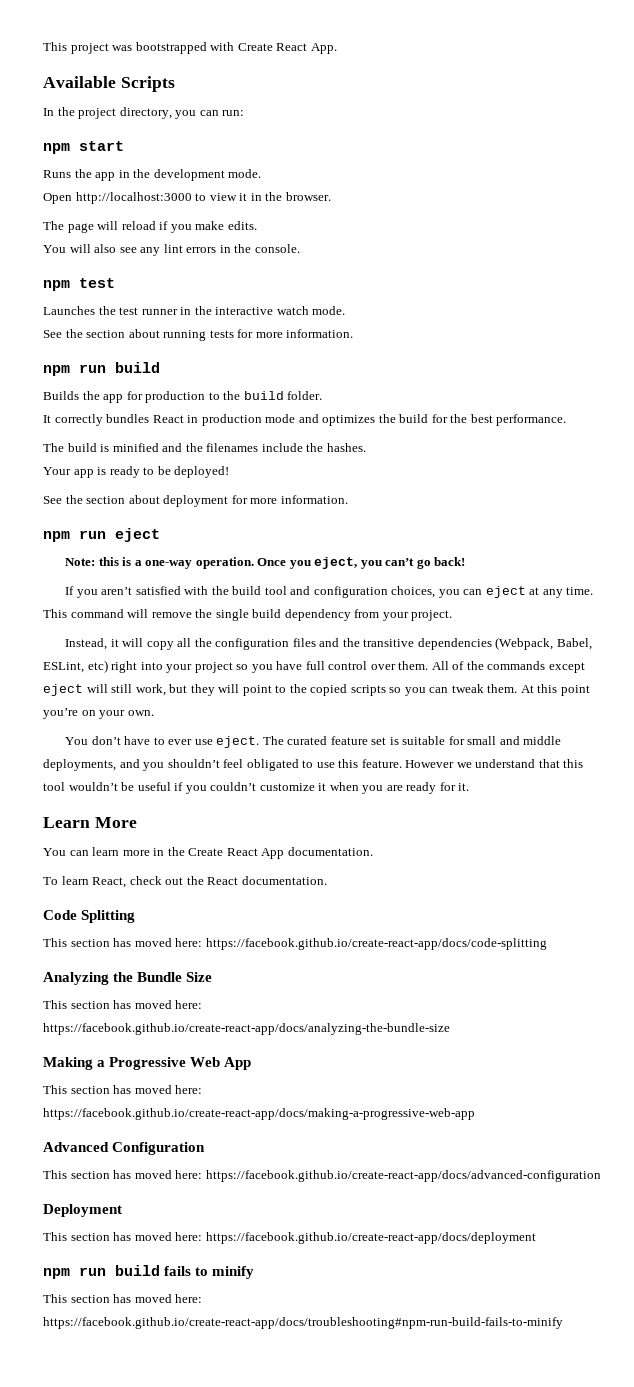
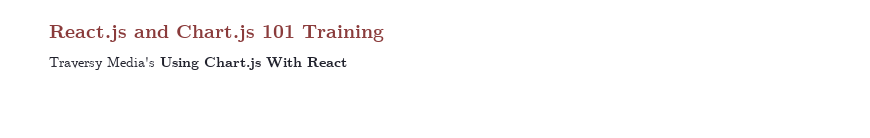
- This project was bootstrapped with Create React App.
- Available Scripts
- In the project directory, you can run:
- npm start
- Runs the app in the development mode.
- Open http://localhost:3000 to view it in the browser.
- The page will reload if you make edits.
- You will also see any lint errors in the console.
- npm test
- Launches the test runner in the interactive watch mode.
- See the section about running tests for more information.
- npm run build
- Builds the app for production to the build folder.
- It correctly bundles React in production mode and optimizes the build for the best performance.
- The build is minified and the filenames include the hashes.
- Your app is ready to be deployed!
- See the section about deployment for more information.
- npm run eject
- Note: this is a one-way operation. Once you eject, you can’t go back!
- If you aren’t satisfied with the build tool and configuration choices, you can eject at any time. This command will remove the single build dependency from your project.
- Instead, it will copy all the configuration files and the transitive dependencies (Webpack, Babel, ESLint, etc) right into your project so you have full control over them. All of the commands except eject will still work, but they will point to the copied scripts so you can tweak them. At this point you’re on your own.
- You don’t have to ever use eject. The curated feature set is suitable for small and middle deployments, and you shouldn’t feel obligated to use this feature. However we understand that this tool wouldn’t be useful if you couldn’t customize it when you are ready for it.
- Learn More
- You can learn more in the Create React App documentation.
- To learn React, check out the React documentation.
- Code Splitting
- This section has moved here: https://facebook.github.io/create-react-app/docs/code-splitting
- Analyzing the Bundle Size
- This section has moved here: https://facebook.github.io/create-react-app/docs/analyzing-the-bundle-size
- Making a Progressive Web App
- This section has moved here: https://facebook.github.io/create-react-app/docs/making-a-progressive-web-app
- Advanced Configuration
- This section has moved here: https://facebook.github.io/create-react-app/docs/advanced-configuration
- Deployment
- This section has moved here: https://facebook.github.io/create-react-app/docs/deployment
- npm run build fails to minify
- This section has moved here: https://facebook.github.io/create-react-app/docs/troubleshooting#npm-run-build-fails-to-minify
+ React.js and Chart.js 101 Training
+ Traversy Media's Using Chart.js With React

